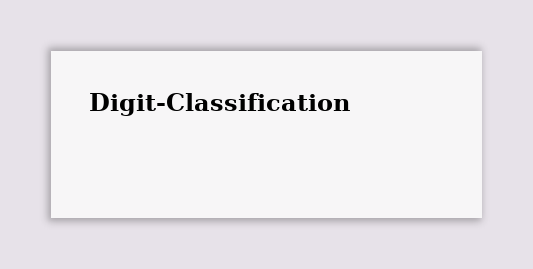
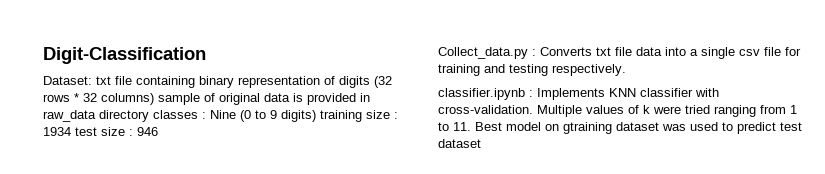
+ Dataset: txt file containing binary representation of digits (32 rows * 32 columns) sample of original data is provided in raw_data directory classes : Nine (0 to 9 digits) training size : 1934 test size : 946
+ Collect_data.py : Converts txt file data into a single csv file for training and testing respectively.
+ classifier.ipynb : Implements KNN classifier with cross-validation. Multiple values of k were tried ranging from 1 to 11. Best model on gtraining dataset was used to predict test dataset

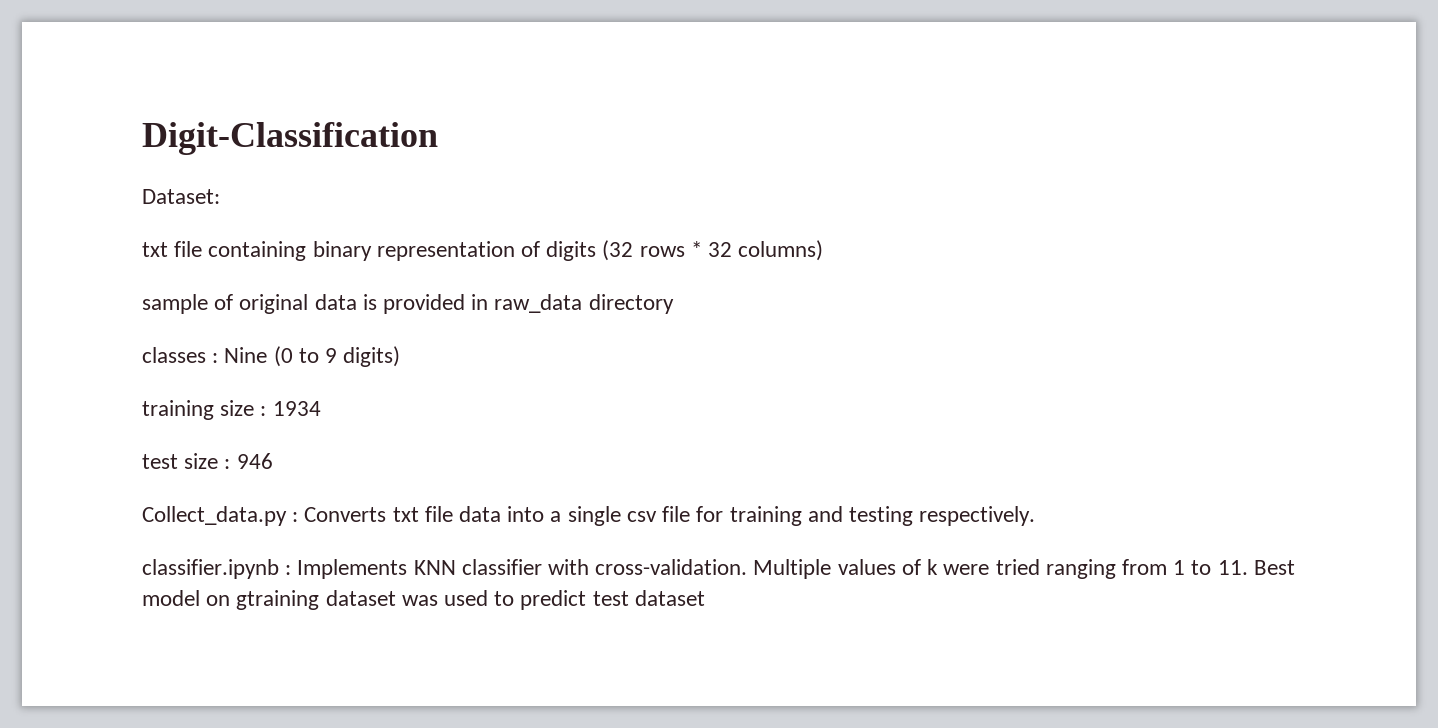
- Dataset: txt file containing binary representation of digits (32 rows * 32 columns) sample of original data is provided in raw_data directory classes : Nine (0 to 9 digits) training size : 1934 test size : 946
+ Dataset:
+ txt file containing binary representation of digits (32 rows * 32 columns)
+ sample of original data is provided in raw_data directory
+ classes : Nine (0 to 9 digits)
+ training size : 1934
+ test size : 946

